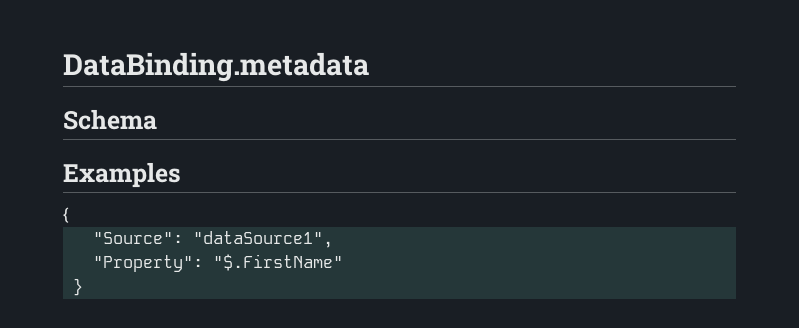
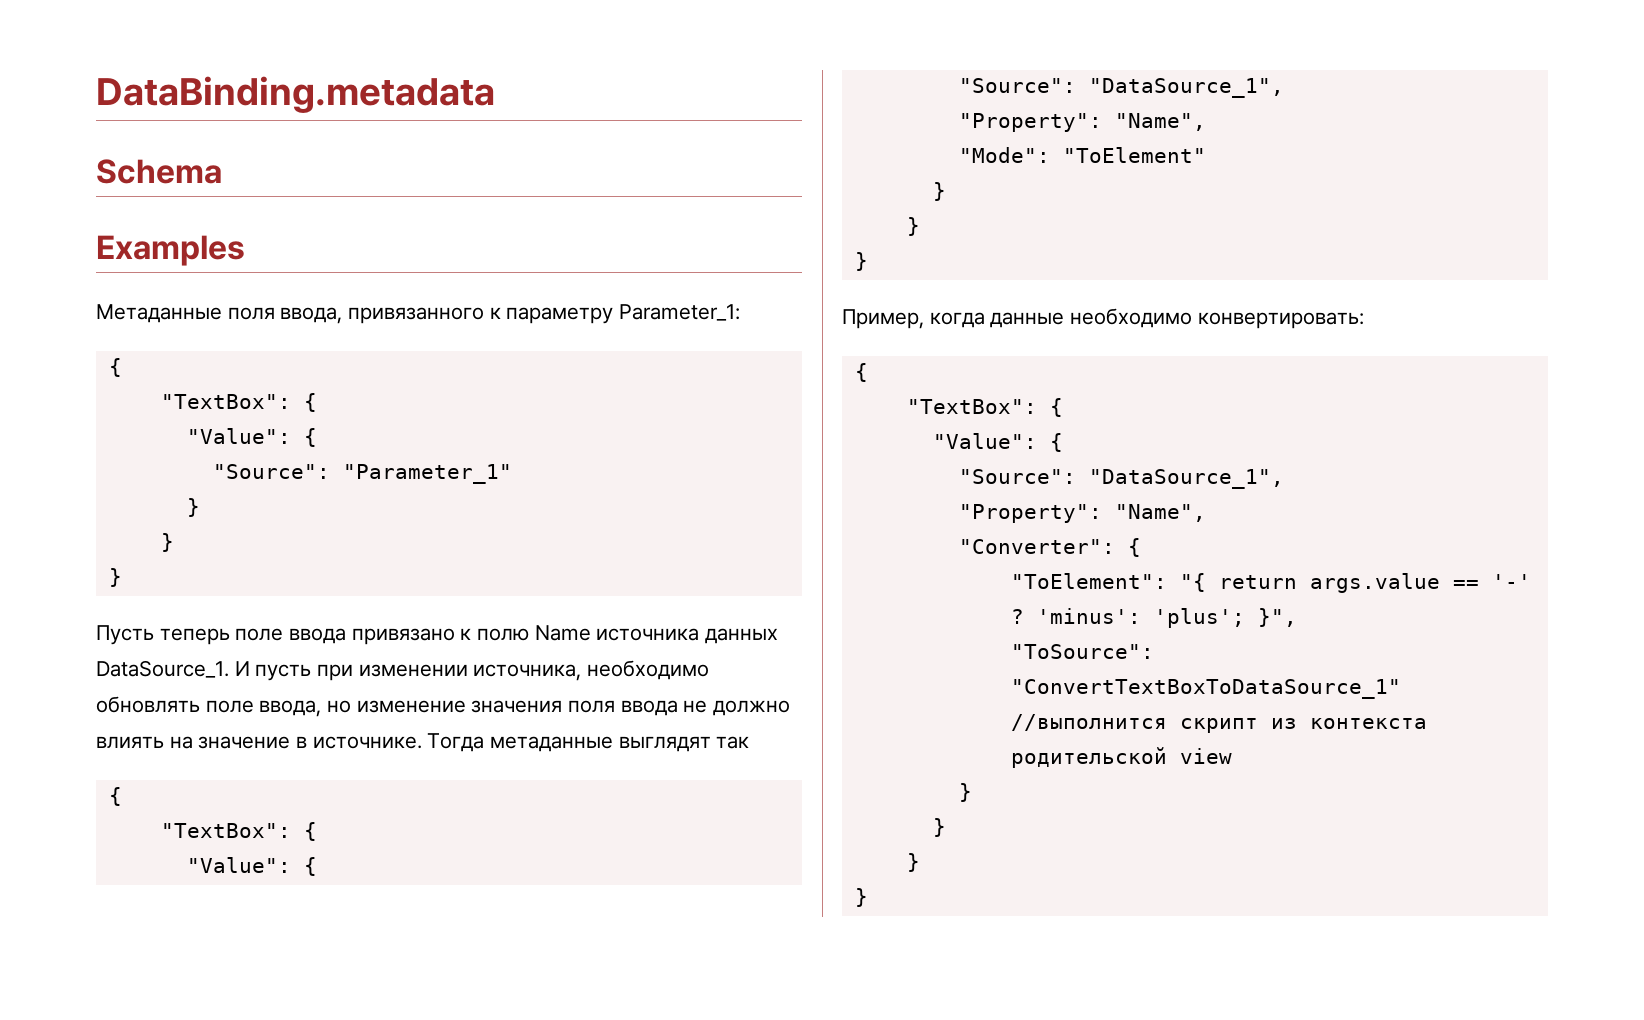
+ Метаданные поля ввода, привязанного к параметру Parameter_1:
  {
- "Source": "dataSource1",
- "Property": "$.FirstName"
+ "TextBox": {
+ "Value": {
+ "Source": "Parameter_1"
+ }
+ }
+ }
+ Пусть теперь поле ввода привязано к полю Name источника данных DataSource_1. И пусть при изменении источника, необходимо обновлять поле ввода, но изменение значения поля ввода не должно влиять на значение в источнике. Тогда метаданные выглядят так
+ {
+ "TextBox": {
+ "Value": {
+ "Source": "DataSource_1",
+ "Property": "Name",
+ "Mode": "ToElement"
+ }
+ }
+ }
+ Пример, когда данные необходимо конвертировать:
+ {
+ "TextBox": {
+ "Value": {
+ "Source": "DataSource_1",
+ "Property": "Name",
+ "Converter": {
+ "ToElement": "{ return args.value == '-' ? 'minus': 'plus'; }",
+ "ToSource": "ConvertTextBoxToDataSource_1" //выполнится скрипт из контекста родительской view
+ }
+ }
+ }

